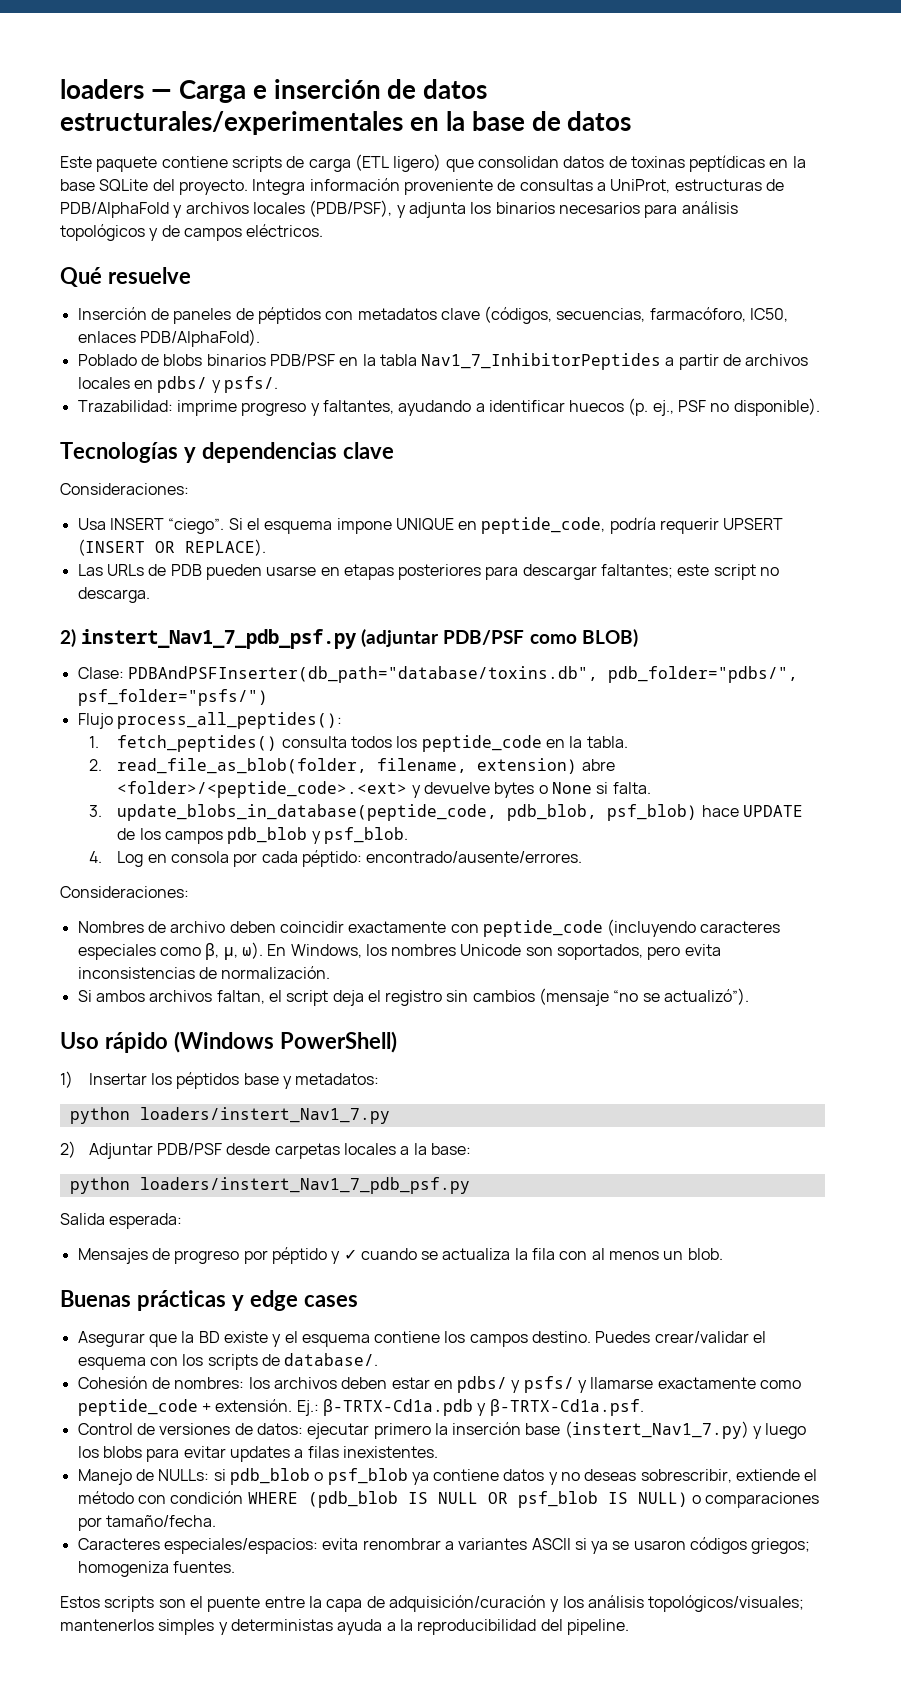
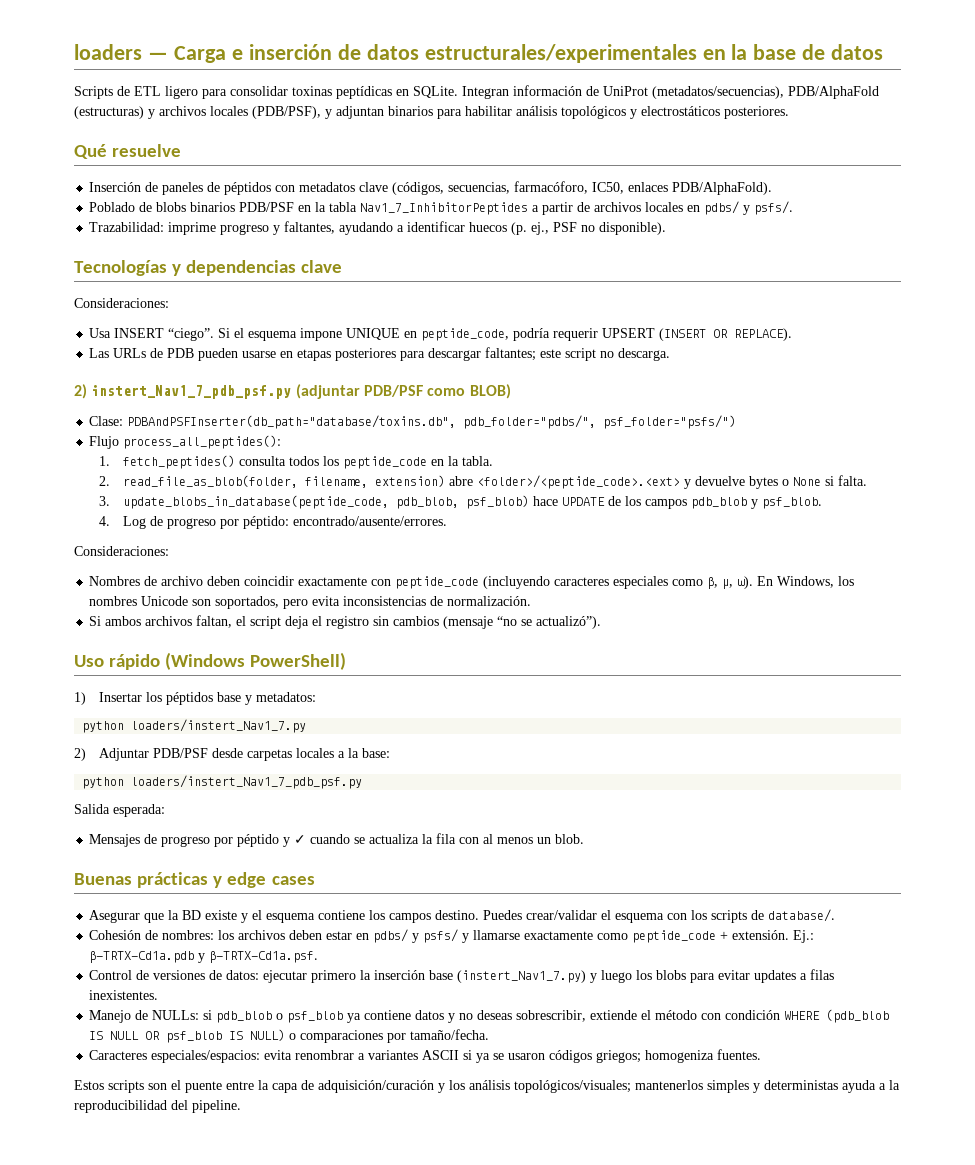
- Este paquete contiene scripts de carga (ETL ligero) que consolidan datos de toxinas peptídicas en la base SQLite del proyecto. Integra información proveniente de consultas a UniProt, estructuras de PDB/AlphaFold y archivos locales (PDB/PSF), y adjunta los binarios necesarios para análisis topológicos y de campos eléctricos.
+ Scripts de ETL ligero para consolidar toxinas peptídicas en SQLite. Integran información de UniProt (metadatos/secuencias), PDB/AlphaFold (estructuras) y archivos locales (PDB/PSF), y adjuntan binarios para habilitar análisis topológicos y electrostáticos posteriores.
- 4. Log en consola por cada péptido: encontrado/ausente/errores.
+ 4. Log de progreso por péptido: encontrado/ausente/errores.

